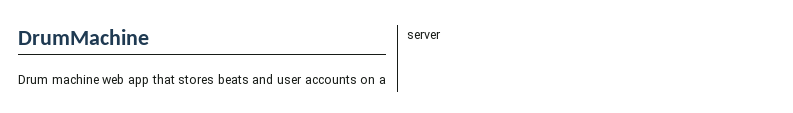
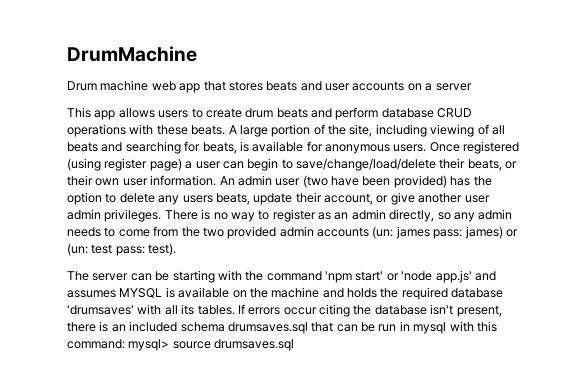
+ This app allows users to create drum beats and perform database CRUD operations with these beats. A large portion of the site, including viewing of all beats and searching for beats, is available for anonymous users. Once registered (using register page) a user can begin to save/change/load/delete their beats, or their own user information. An admin user (two have been provided) has the option to delete any users beats, update their account, or give another user admin privileges. There is no way to register as an admin directly, so any admin needs to come from the two provided admin accounts (un: james pass: james) or (un: test pass: test).
+ The server can be starting with the command 'npm start' or 'node app.js' and assumes MYSQL is available on the machine and holds the required database 'drumsaves' with all its tables. If errors occur citing the database isn't present, there is an included schema drumsaves.sql that can be run in mysql with this command: mysql> source drumsaves.sql

